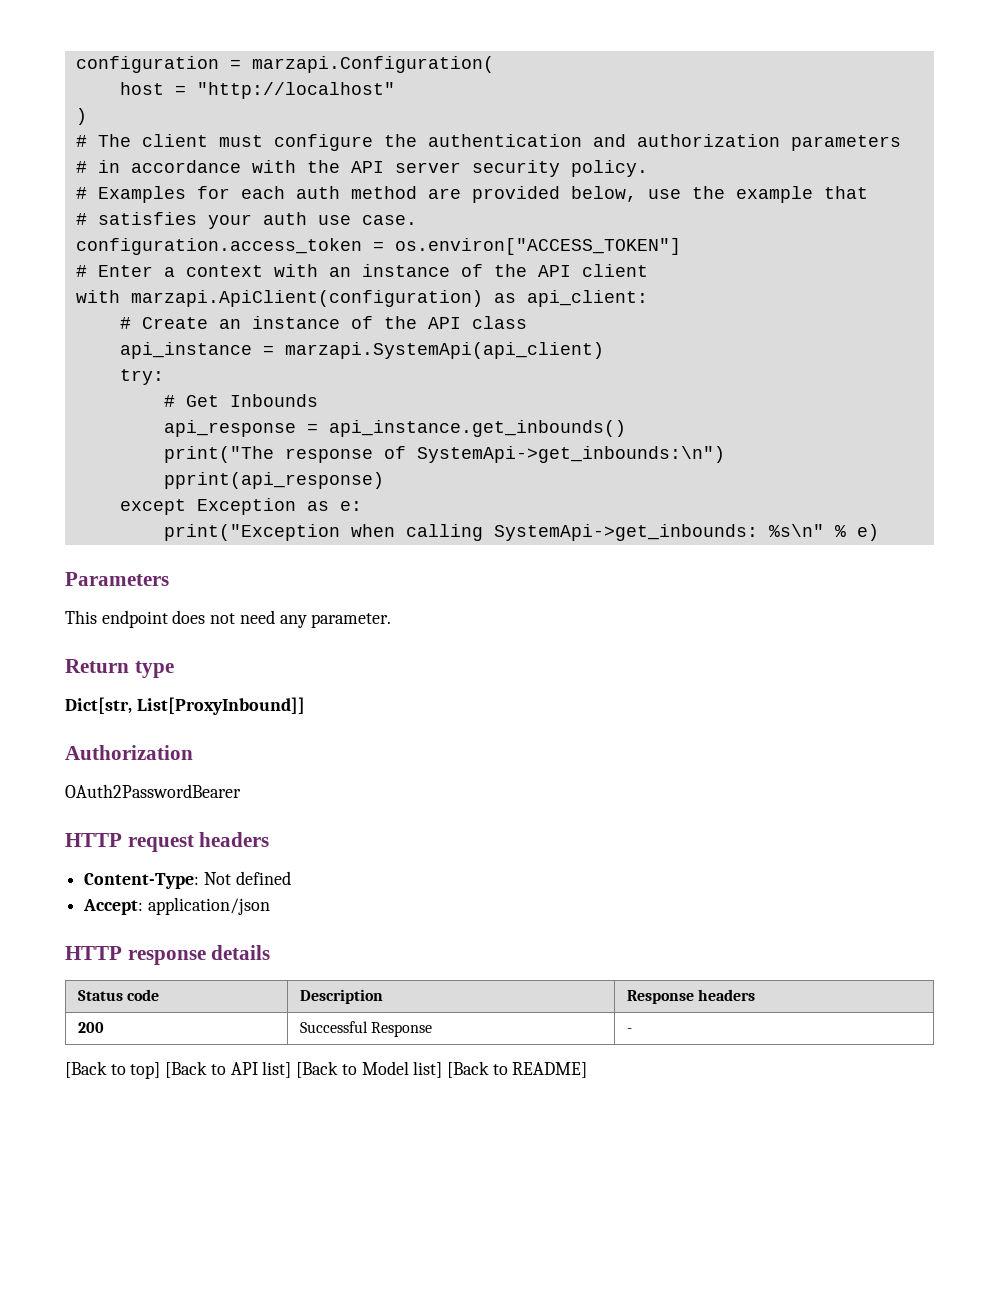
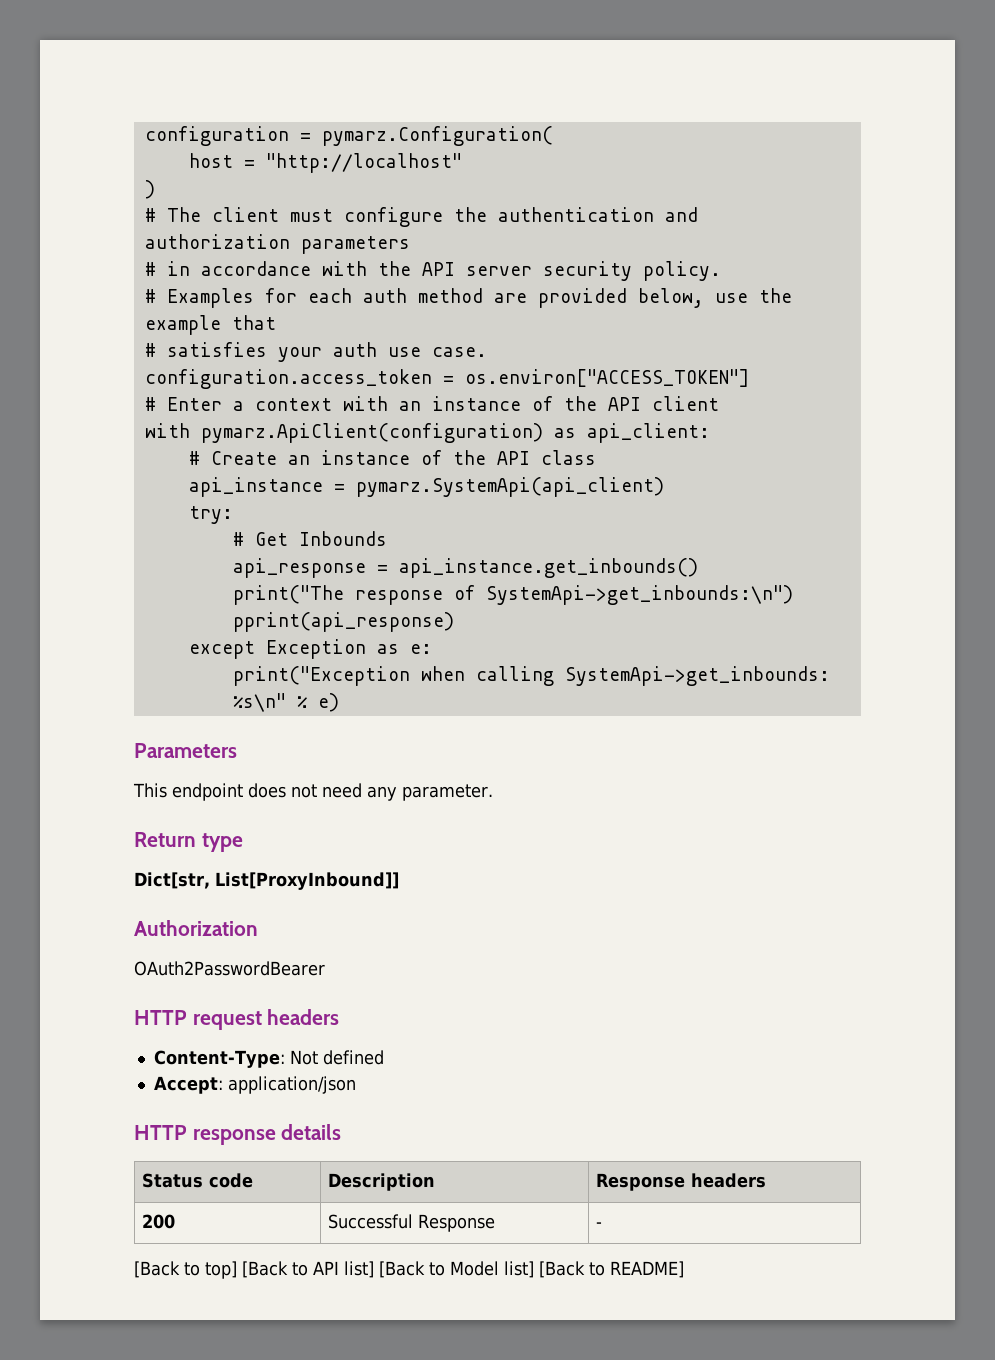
- configuration = marzapi.Configuration(
+ configuration = pymarz.Configuration(
- with marzapi.ApiClient(configuration) as api_client:
+ with pymarz.ApiClient(configuration) as api_client:
- api_instance = marzapi.SystemApi(api_client)
+ api_instance = pymarz.SystemApi(api_client)

